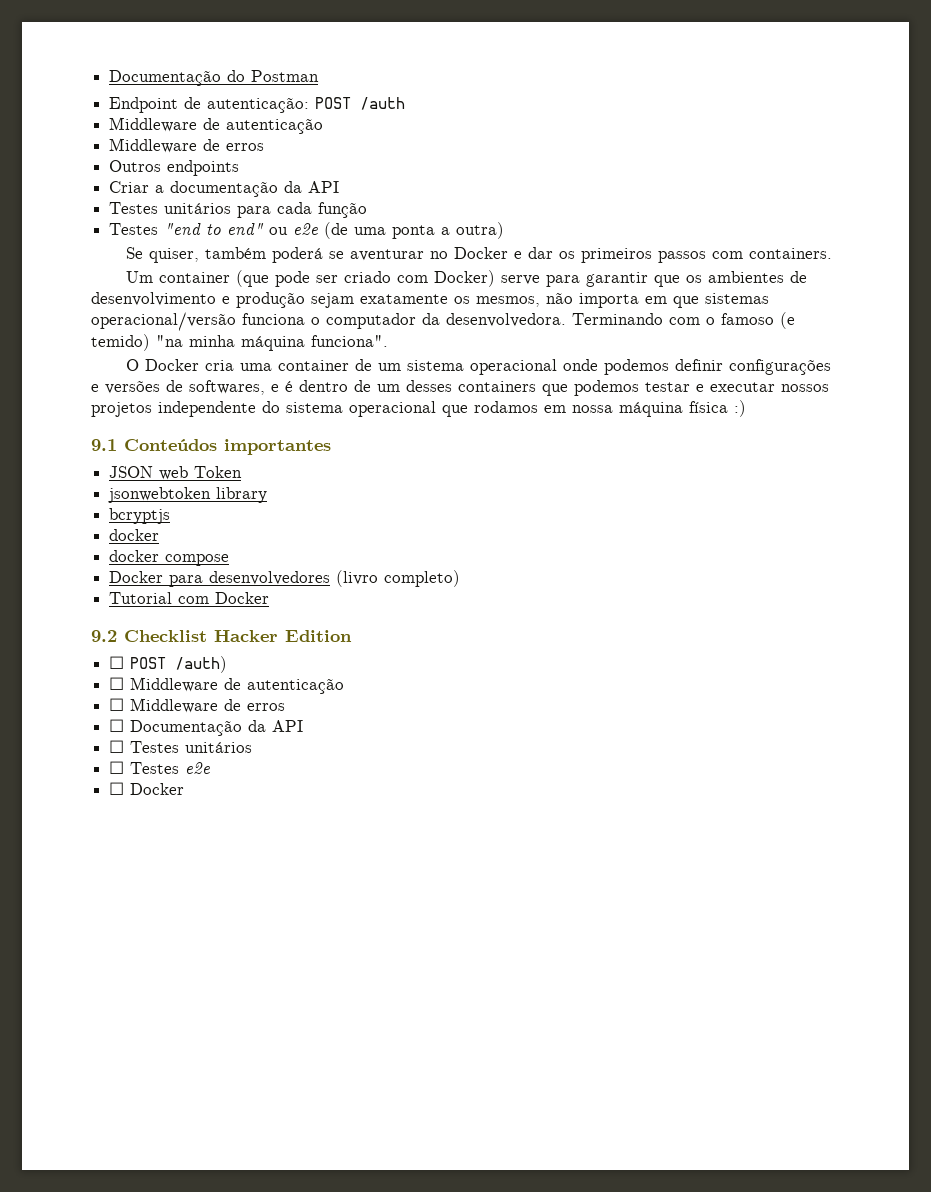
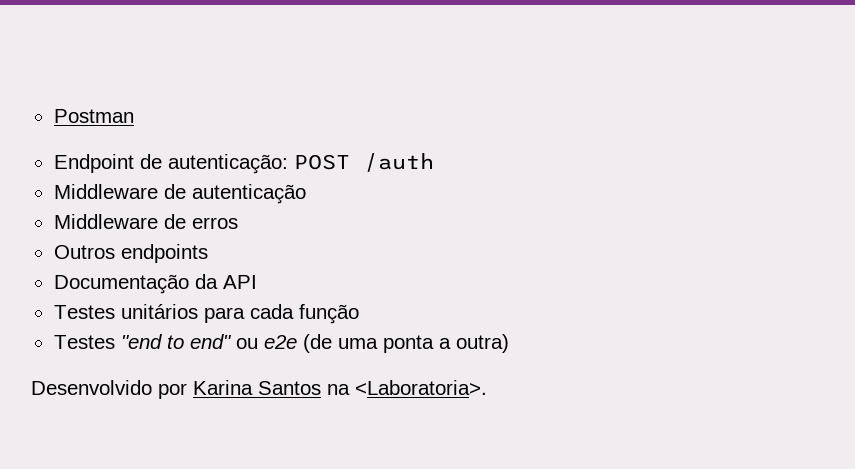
- Documentação do Postman
+ Postman
- Criar a documentação da API
+ Documentação da API
- Se quiser, também poderá se aventurar no Docker e dar os primeiros passos com containers.
- Um container (que pode ser criado com Docker) serve para garantir que os ambientes de desenvolvimento e produção sejam exatamente os mesmos, não importa em que sistemas operacional/versão funciona o computador da desenvolvedora. Terminando com o famoso (e temido) "na minha máquina funciona".
- O Docker cria uma container de um sistema operacional onde podemos definir configurações e versões de softwares, e é dentro de um desses containers que podemos testar e executar nossos projetos independente do sistema operacional que rodamos em nossa máquina física :)
- 9.1 Conteúdos importantes
- JSON web Token
- jsonwebtoken library
- bcryptjs
- docker
- docker compose
- Docker para desenvolvedores (livro completo)
- Tutorial com Docker
- 9.2 Checklist Hacker Edition
- ☐ POST /auth)
- ☐ Middleware de autenticação
- ☐ Middleware de erros
- ☐ Documentação da API
- ☐ Testes unitários
- ☐ Testes e2e
- ☐ Docker
+ Desenvolvido por Karina Santos na <Laboratoria>.

